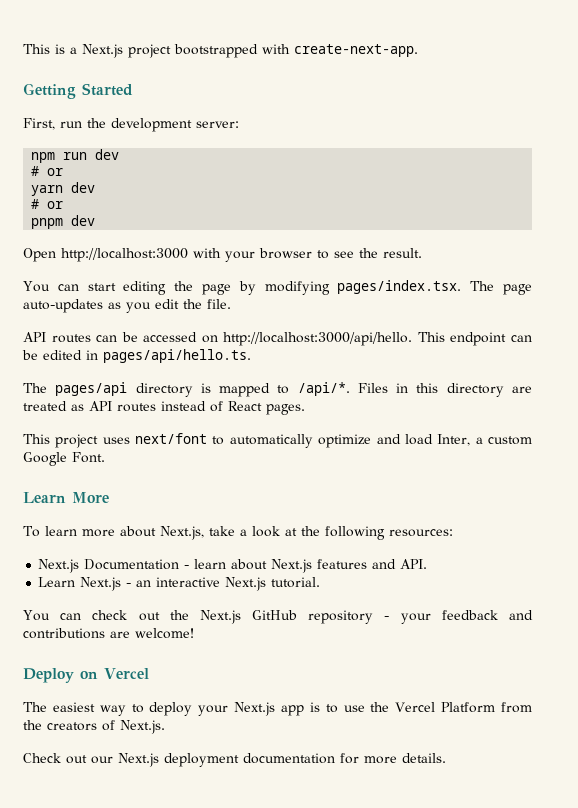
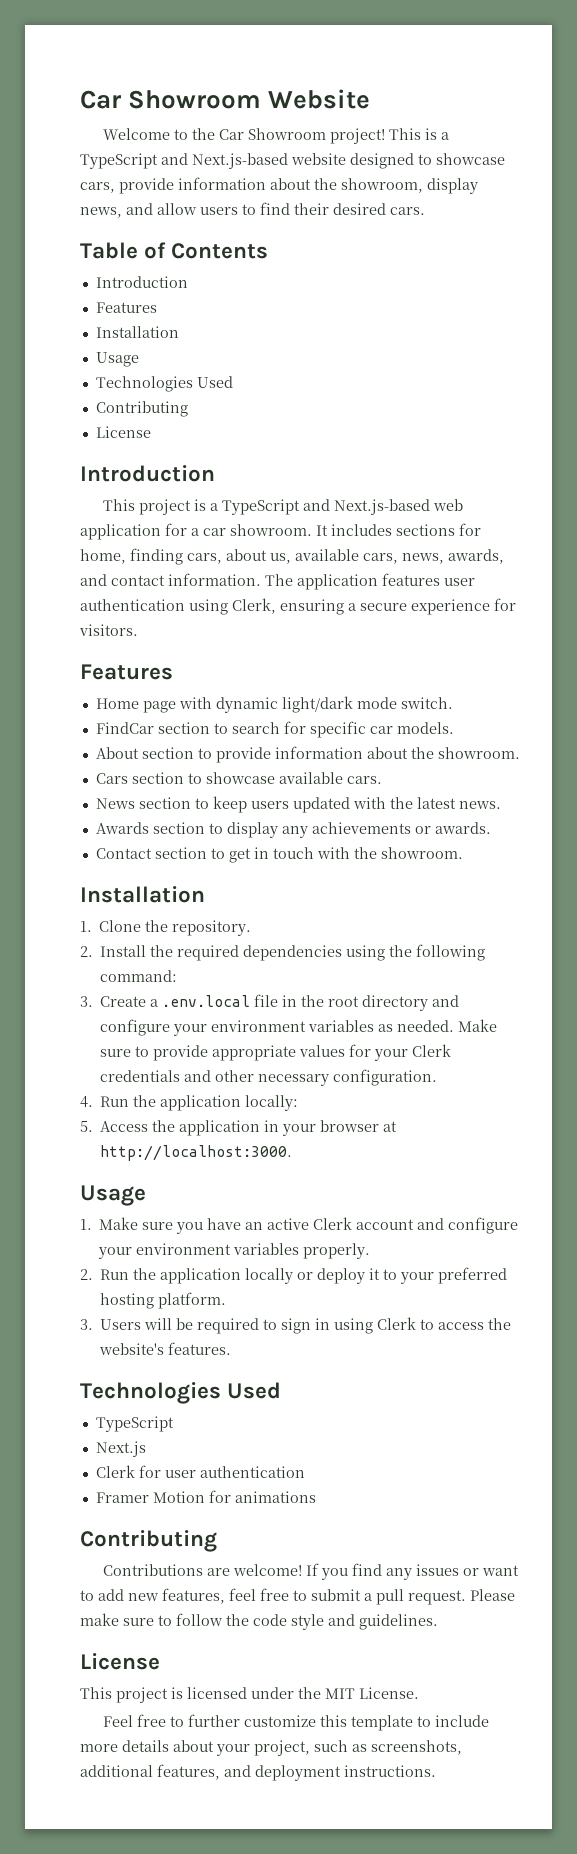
- This is a Next.js project bootstrapped with create-next-app.
- Getting Started
- First, run the development server:
- npm run dev
- # or
- yarn dev
- # or
- pnpm dev
- Open http://localhost:3000 with your browser to see the result.
- You can start editing the page by modifying pages/index.tsx. The page auto-updates as you edit the file.
- API routes can be accessed on http://localhost:3000/api/hello. This endpoint can be edited in pages/api/hello.ts.
- The pages/api directory is mapped to /api/*. Files in this directory are treated as API routes instead of React pages.
- This project uses next/font to automatically optimize and load Inter, a custom Google Font.
- Learn More
- To learn more about Next.js, take a look at the following resources:
- Next.js Documentation - learn about Next.js features and API.
- Learn Next.js - an interactive Next.js tutorial.
- You can check out the Next.js GitHub repository - your feedback and contributions are welcome!
- Deploy on Vercel
- The easiest way to deploy your Next.js app is to use the Vercel Platform from the creators of Next.js.
- Check out our Next.js deployment documentation for more details.
+ Car Showroom Website
+ Welcome to the Car Showroom project! This is a TypeScript and Next.js-based website designed to showcase cars, provide information about the showroom, display news, and allow users to find their desired cars.
+ Table of Contents
+ Introduction
+ Features
+ Installation
+ Usage
+ Technologies Used
+ Contributing
+ License
+ Introduction
+ This project is a TypeScript and Next.js-based web application for a car showroom. It includes sections for home, finding cars, about us, available cars, news, awards, and contact information. The application features user authentication using Clerk, ensuring a secure experience for visitors.
+ Features
+ Home page with dynamic light/dark mode switch.
+ FindCar section to search for specific car models.
+ About section to provide information about the showroom.
+ Cars section to showcase available cars.
+ News section to keep users updated with the latest news.
+ Awards section to display any achievements or awards.
+ Contact section to get in touch with the showroom.
+ Installation
+ 1. Clone the repository.
+ 2. Install the required dependencies using the following command:
+ 3. Create a .env.local file in the root directory and configure your environment variables as needed. Make sure to provide appropriate values for your Clerk credentials and other necessary configuration.
+ 4. Run the application locally:
+ 5. Access the application in your browser at http://localhost:3000.
+ Usage
+ 1. Make sure you have an active Clerk account and configure your environment variables properly.
+ 2. Run the application locally or deploy it to your preferred hosting platform.
+ 3. Users will be required to sign in using Clerk to access the website's features.
+ Technologies Used
+ TypeScript
+ Next.js
+ Clerk for user authentication
+ Framer Motion for animations
+ Contributing
+ Contributions are welcome! If you find any issues or want to add new features, feel free to submit a pull request. Please make sure to follow the code style and guidelines.
+ License
+ This project is licensed under the MIT License.
+ Feel free to further customize this template to include more details about your project, such as screenshots, additional features, and deployment instructions.

